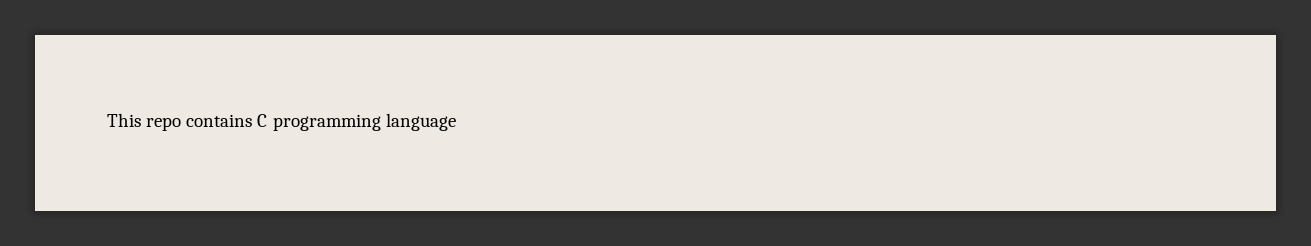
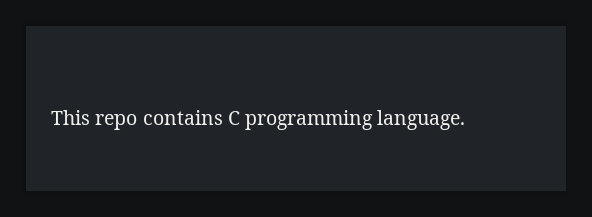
- This repo contains C programming language
+ This repo contains C programming language.

